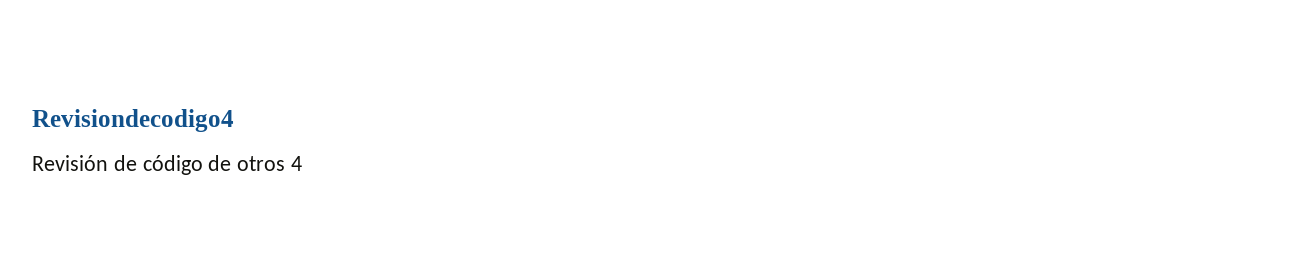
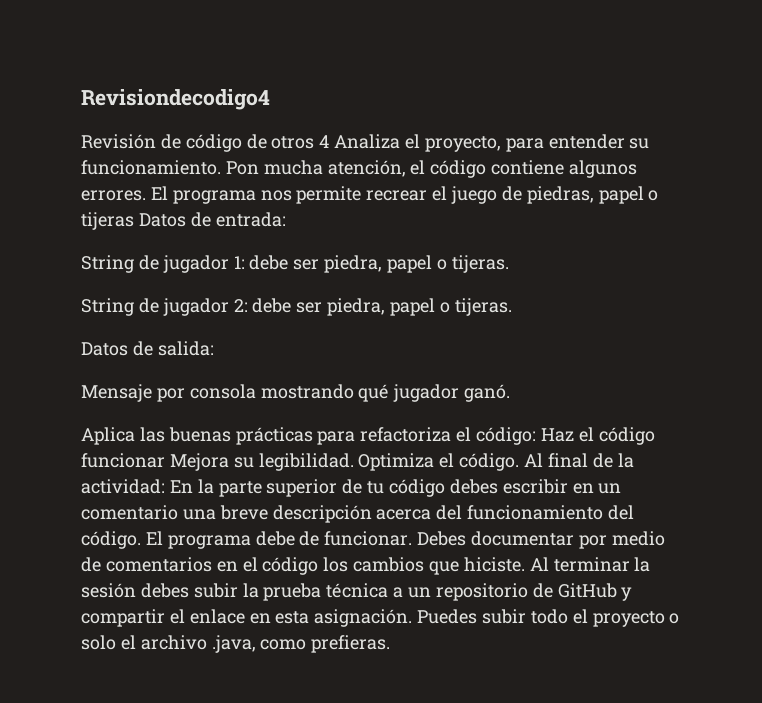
- Revisión de código de otros 4
+ Revisión de código de otros 4 Analiza el proyecto, para entender su funcionamiento. Pon mucha atención, el código contiene algunos errores. El programa nos permite recrear el juego de piedras, papel o tijeras Datos de entrada:
+ String de jugador 1: debe ser piedra, papel o tijeras.
+ String de jugador 2: debe ser piedra, papel o tijeras.
+ Datos de salida:
+ Mensaje por consola mostrando qué jugador ganó.
+ Aplica las buenas prácticas para refactoriza el código: Haz el código funcionar Mejora su legibilidad. Optimiza el código. Al final de la actividad: En la parte superior de tu código debes escribir en un comentario una breve descripción acerca del funcionamiento del código. El programa debe de funcionar. Debes documentar por medio de comentarios en el código los cambios que hiciste. Al terminar la sesión debes subir la prueba técnica a un repositorio de GitHub y compartir el enlace en esta asignación. Puedes subir todo el proyecto o solo el archivo .java, como prefieras.

